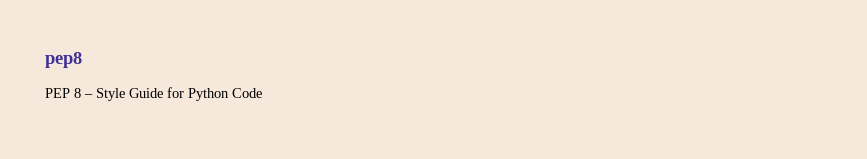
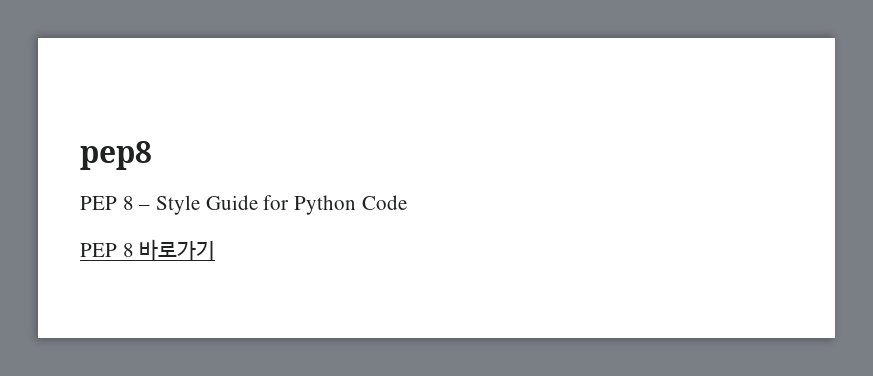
+ PEP 8 바로가기

